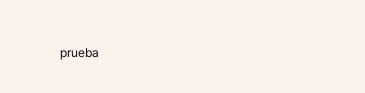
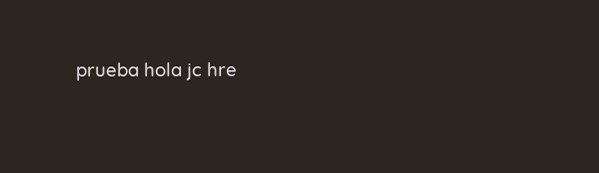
- prueba
+ prueba hola jc hre

